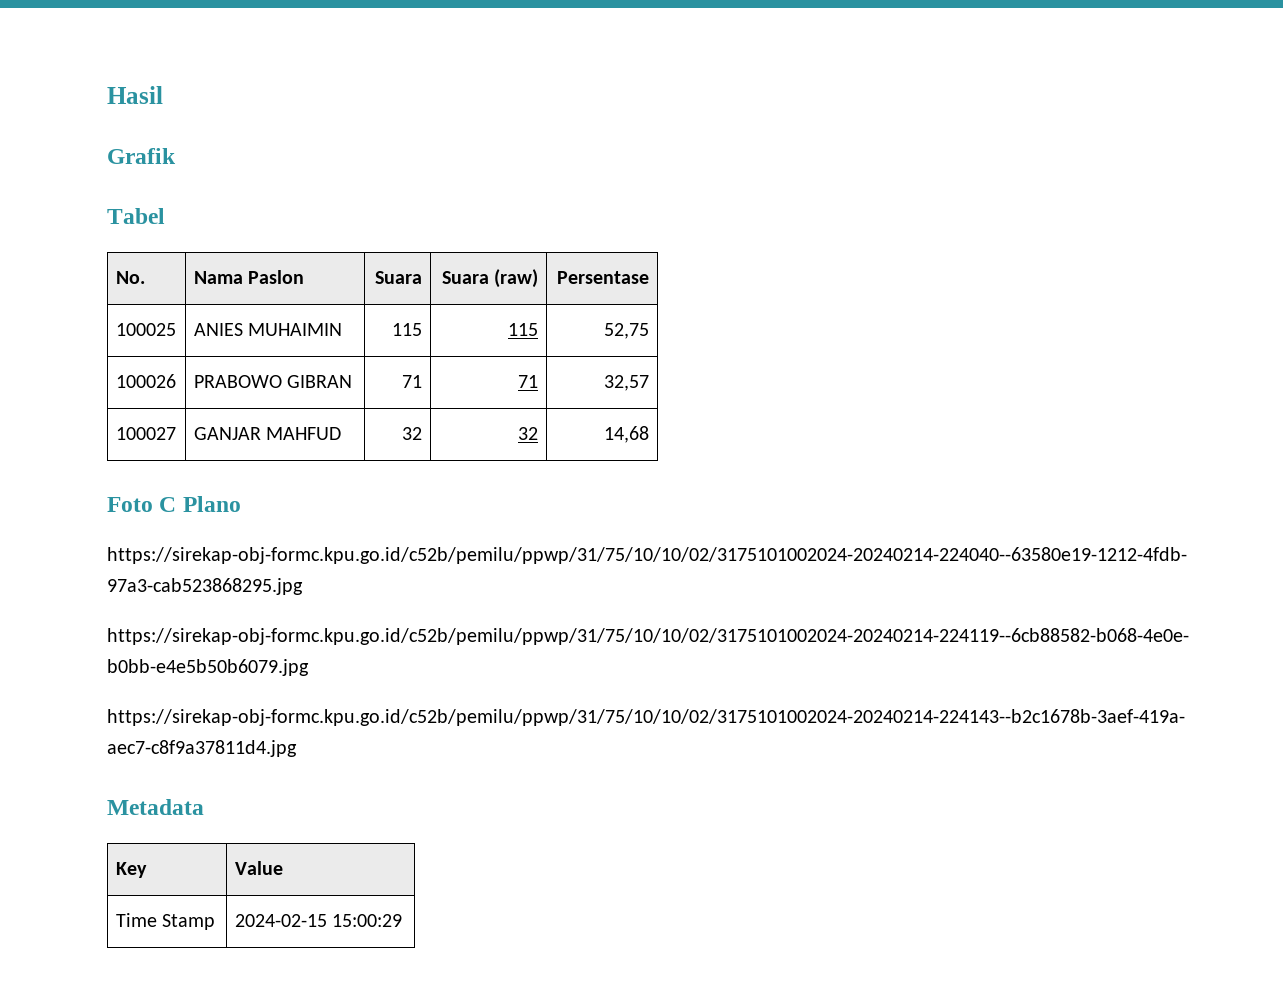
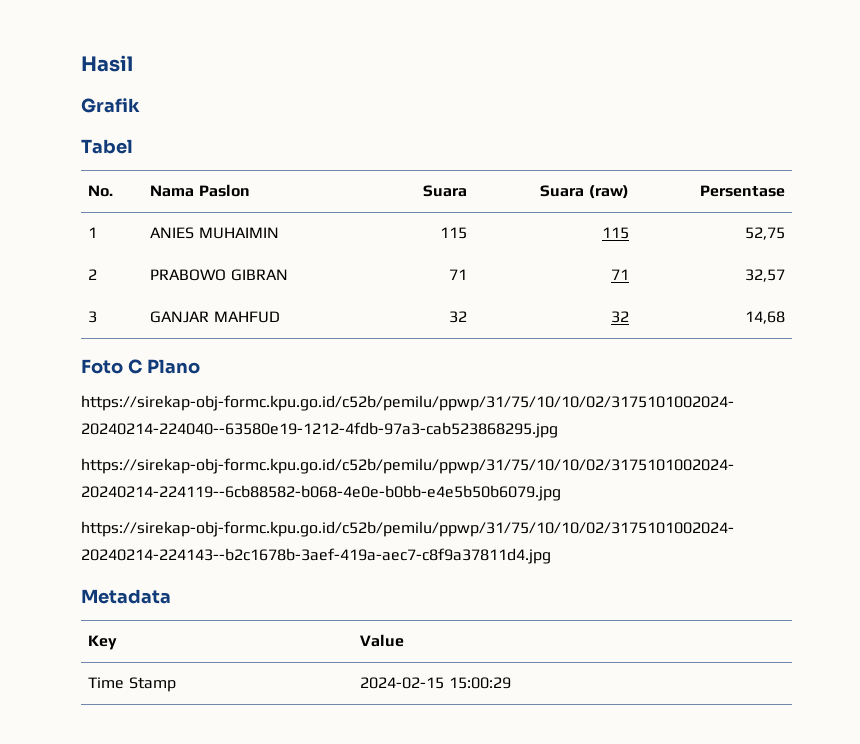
- 100025 | ANIES MUHAIMIN | 115 | 115 | 52,75
+ 1 | ANIES MUHAIMIN | 115 | 115 | 52,75
- 100026 | PRABOWO GIBRAN | 71 | 71 | 32,57
+ 2 | PRABOWO GIBRAN | 71 | 71 | 32,57
- 100027 | GANJAR MAHFUD | 32 | 32 | 14,68
+ 3 | GANJAR MAHFUD | 32 | 32 | 14,68

